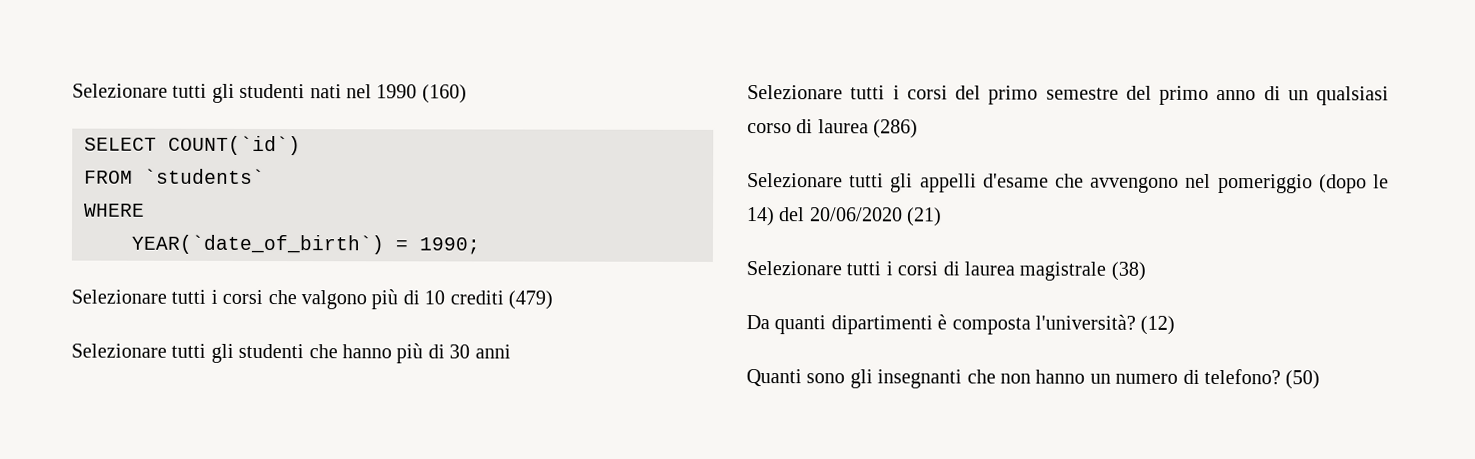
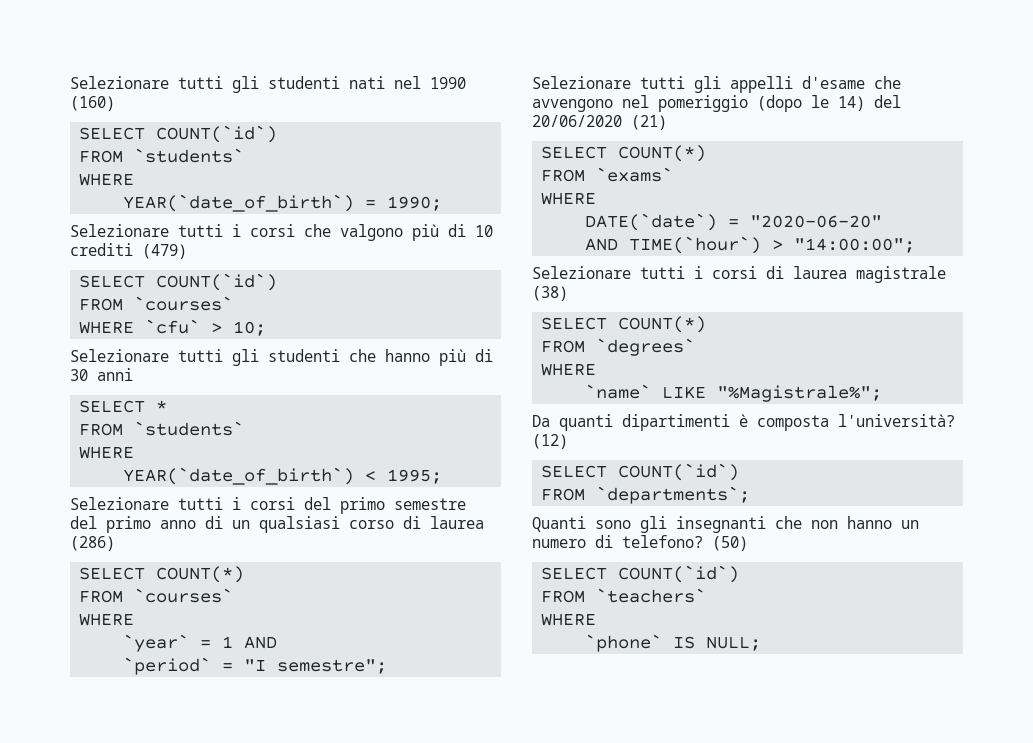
  Selezionare tutti i corsi che valgono più di 10 crediti (479)
+ SELECT COUNT(`id`)
+ FROM `courses`
+ WHERE `cfu` > 10;
+ SELECT *
+ FROM `students`
+ WHERE
+ YEAR(`date_of_birth`) < 1995;
  Selezionare tutti i corsi del primo semestre del primo anno di un qualsiasi corso di laurea (286)
+ SELECT COUNT(*)
+ FROM `courses`
+ WHERE
+ `year` = 1 AND
+ `period` = "I semestre";
  Selezionare tutti gli appelli d'esame che avvengono nel pomeriggio (dopo le 14) del 20/06/2020 (21)
+ SELECT COUNT(*)
+ FROM `exams`
+ WHERE
+ DATE(`date`) = "2020-06-20"
+ AND TIME(`hour`) > "14:00:00";
  Selezionare tutti i corsi di laurea magistrale (38)
+ SELECT COUNT(*)
+ FROM `degrees`
+ WHERE
+ `name` LIKE "%Magistrale%";
  (12)
+ SELECT COUNT(`id`)
+ FROM `departments`;
  (50)
+ SELECT COUNT(`id`)
+ FROM `teachers`
+ WHERE
+ `phone` IS NULL;

